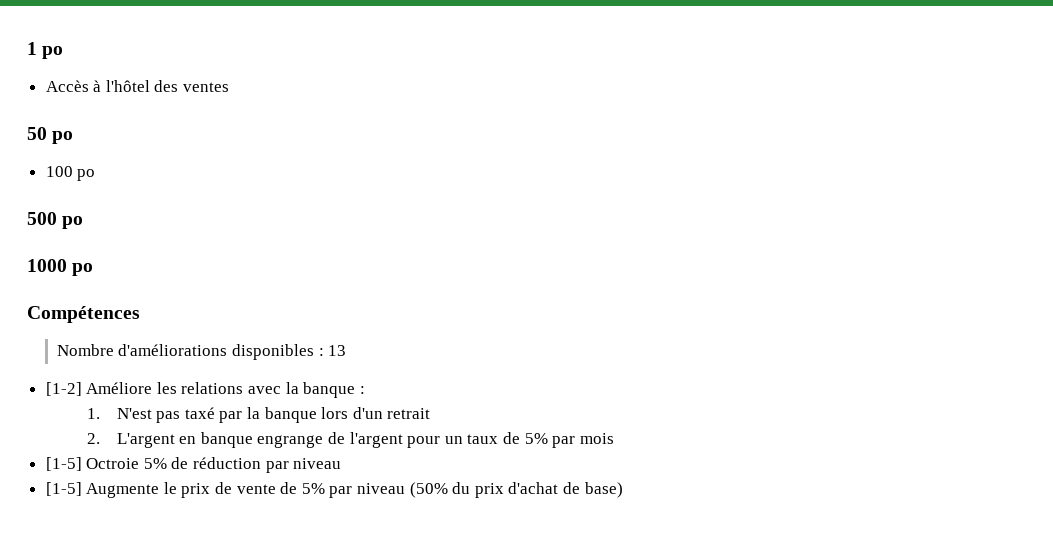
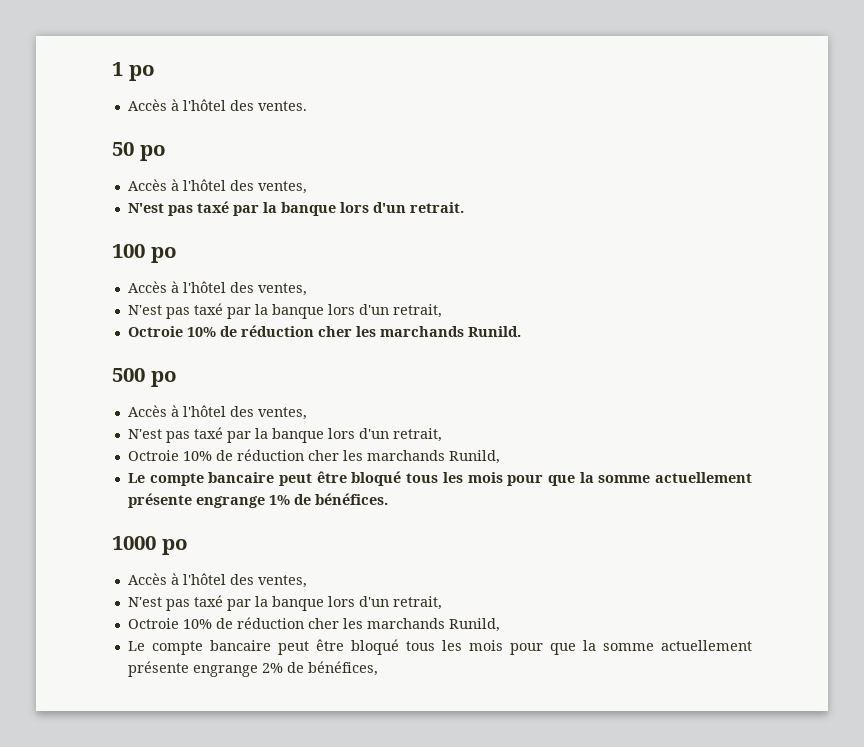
- Accès à l'hôtel des ventes
+ Accès à l'hôtel des ventes.
  50 po
+ Accès à l'hôtel des ventes,
+ N'est pas taxé par la banque lors d'un retrait.
  100 po
+ Accès à l'hôtel des ventes,
+ N'est pas taxé par la banque lors d'un retrait,
+ Octroie 10% de réduction cher les marchands Runild.
  500 po
+ Accès à l'hôtel des ventes,
+ N'est pas taxé par la banque lors d'un retrait,
+ Octroie 10% de réduction cher les marchands Runild,
+ Le compte bancaire peut être bloqué tous les mois pour que la somme actuellement présente engrange 1% de bénéfices.
  1000 po
- Compétences
- Nombre d'améliorations disponibles : 13
- [1-2] Améliore les relations avec la banque :
- 1. N'est pas taxé par la banque lors d'un retrait
- 2. L'argent en banque engrange de l'argent pour un taux de 5% par mois
- [1-5] Octroie 5% de réduction par niveau
- [1-5] Augmente le prix de vente de 5% par niveau (50% du prix d'achat de base)
+ Accès à l'hôtel des ventes,
+ N'est pas taxé par la banque lors d'un retrait,
+ Octroie 10% de réduction cher les marchands Runild,
+ Le compte bancaire peut être bloqué tous les mois pour que la somme actuellement présente engrange 2% de bénéfices,

